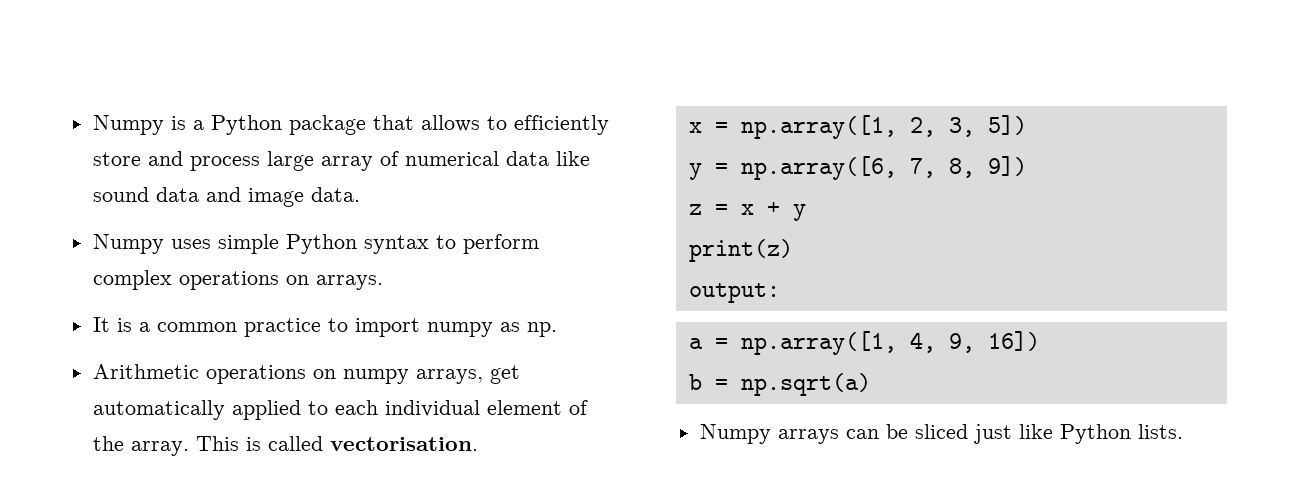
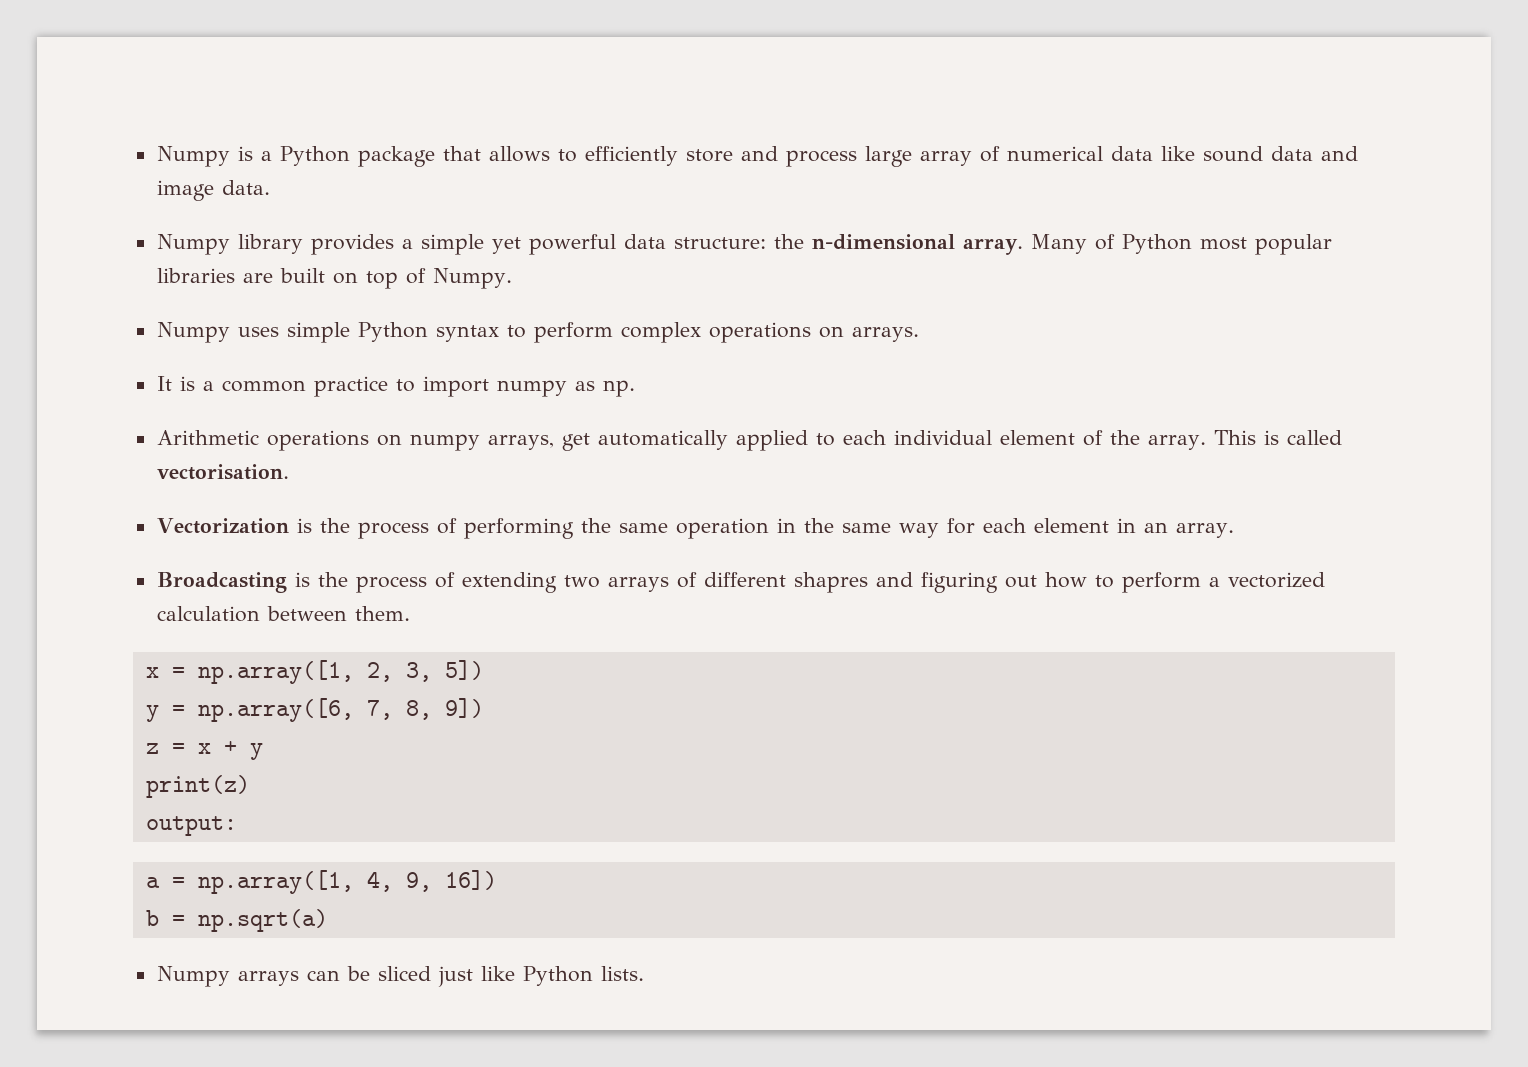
+ Numpy library provides a simple yet powerful data structure: the n-dimensional array. Many of Python most popular libraries are built on top of Numpy.
+ Vectorization is the process of performing the same operation in the same way for each element in an array.
+ Broadcasting is the process of extending two arrays of different shapres and figuring out how to perform a vectorized calculation between them.

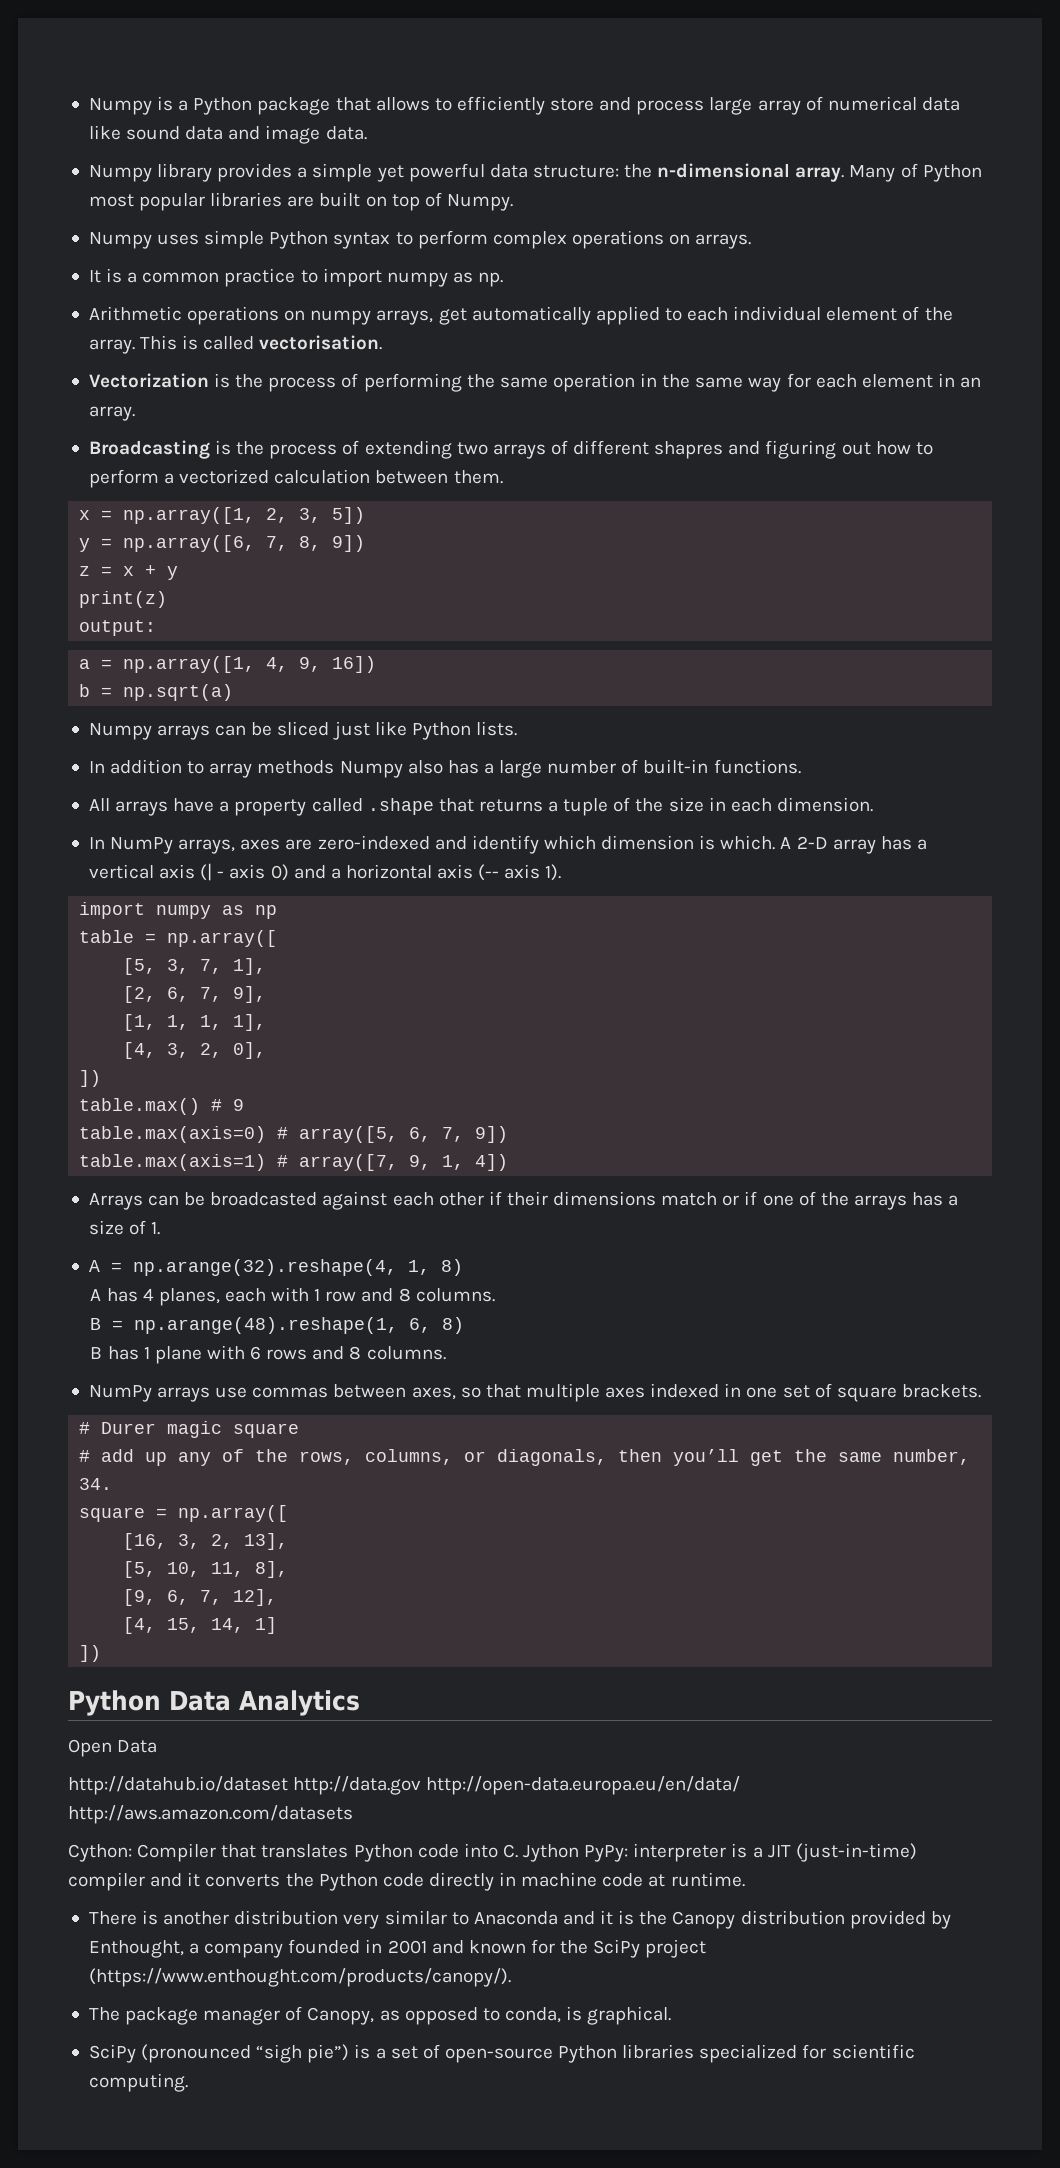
+ In addition to array methods Numpy also has a large number of built-in functions.
+ All arrays have a property called .shape that returns a tuple of the size in each dimension.
+ In NumPy arrays, axes are zero-indexed and identify which dimension is which. A 2-D array has a vertical axis (| - axis 0) and a horizontal axis (-- axis 1).
+ import numpy as np
+ table = np.array([
+ [5, 3, 7, 1],
+ [2, 6, 7, 9],
+ [1, 1, 1, 1],
+ [4, 3, 2, 0],
+ ])
+ table.max() # 9
+ table.max(axis=0) # array([5, 6, 7, 9])
+ table.max(axis=1) # array([7, 9, 1, 4])
+ Arrays can be broadcasted against each other if their dimensions match or if one of the arrays has a size of 1.
+ A = np.arange(32).reshape(4, 1, 8)
+ A has 4 planes, each with 1 row and 8 columns.
+ B = np.arange(48).reshape(1, 6, 8)
+ B has 1 plane with 6 rows and 8 columns.
+ NumPy arrays use commas between axes, so that multiple axes indexed in one set of square brackets.
+ # Durer magic square
+ # add up any of the rows, columns, or diagonals, then you’ll get the same number, 34.
+ square = np.array([
+ [16, 3, 2, 13],
+ [5, 10, 11, 8],
+ [9, 6, 7, 12],
+ [4, 15, 14, 1]
+ ])
+ Python Data Analytics
+ Open Data
+ http://datahub.io/dataset http://data.gov http://open-data.europa.eu/en/data/ http://aws.amazon.com/datasets
+ Cython: Compiler that translates Python code into C. Jython PyPy: interpreter is a JIT (just-in-time) compiler and it converts the Python code directly in machine code at runtime.
+ There is another distribution very similar to Anaconda and it is the Canopy distribution provided by Enthought, a company founded in 2001 and known for the SciPy project (https://www.enthought.com/products/canopy/).
+ The package manager of Canopy, as opposed to conda, is graphical.
+ SciPy (pronounced “sigh pie”) is a set of open-source Python libraries specialized for scientific computing.

